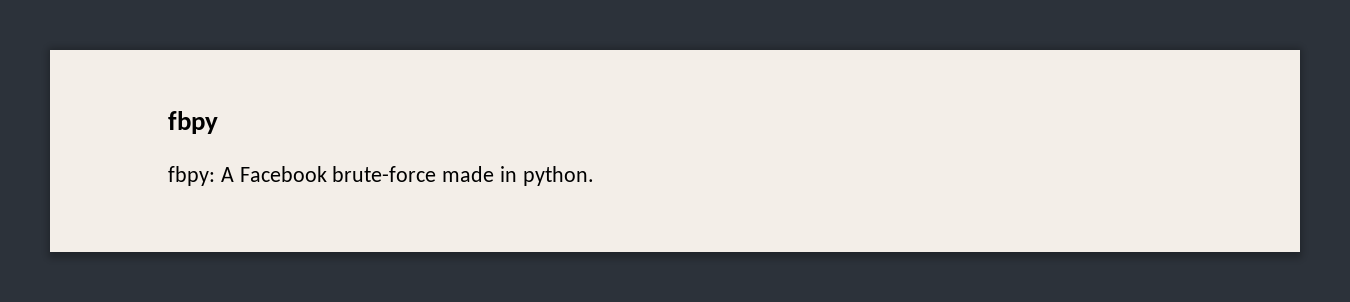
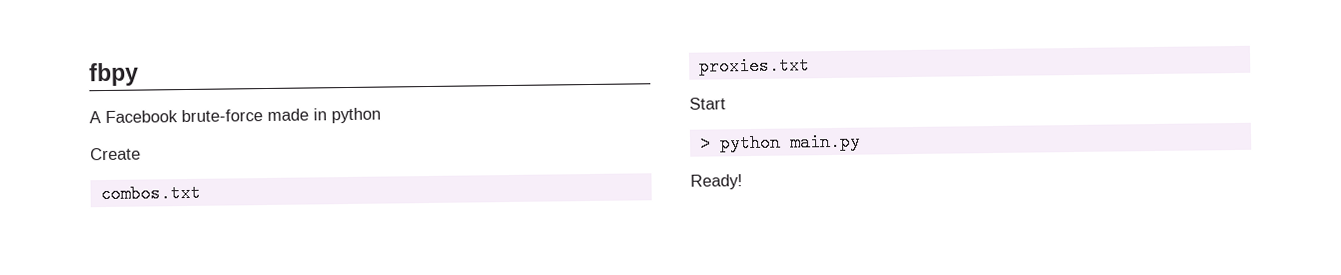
- fbpy: A Facebook brute-force made in python.
+ A Facebook brute-force made in python
+ Create
+ combos.txt
+ proxies.txt
+ Start
+ > python main.py
+ Ready!

